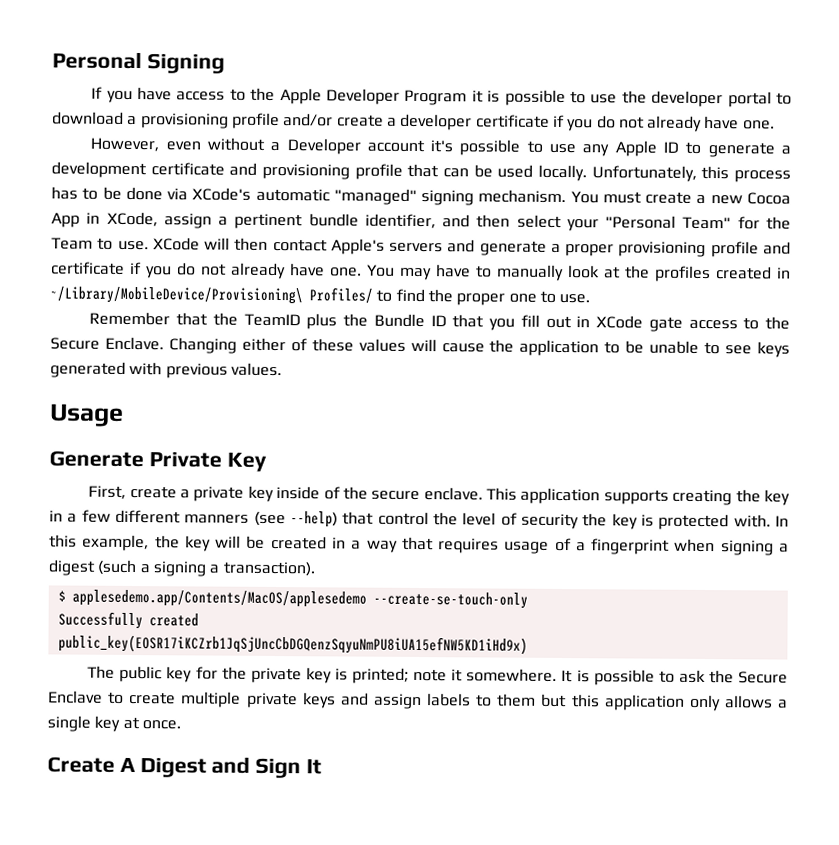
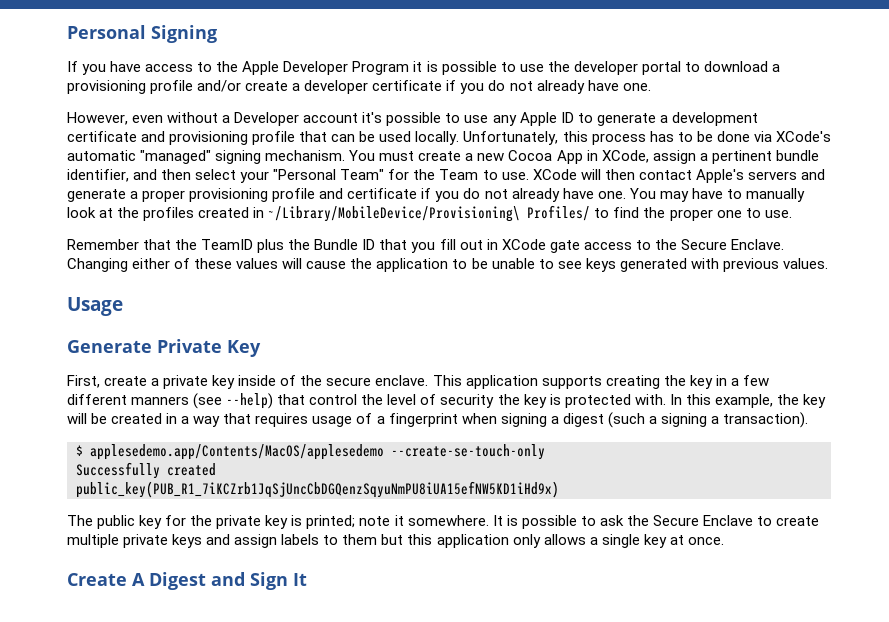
- public_key(EOSR17iKCZrb1JqSjUncCbDGQenzSqyuNmPU8iUA15efNW5KD1iHd9x)
+ public_key(PUB_R1_7iKCZrb1JqSjUncCbDGQenzSqyuNmPU8iUA15efNW5KD1iHd9x)

